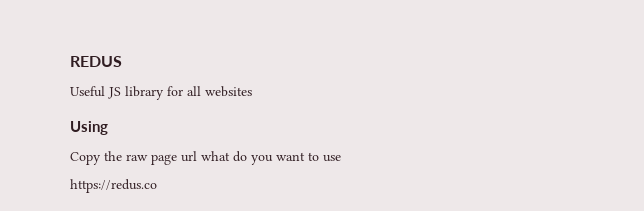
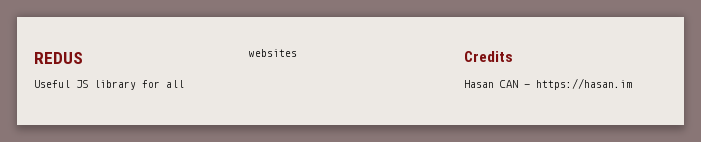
- Using
- Copy the raw page url what do you want to use
- https://redus.co
+ Credits
+ Hasan CAN - https://hasan.im

